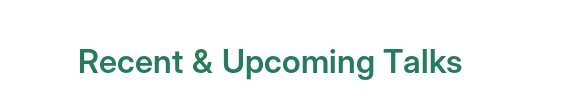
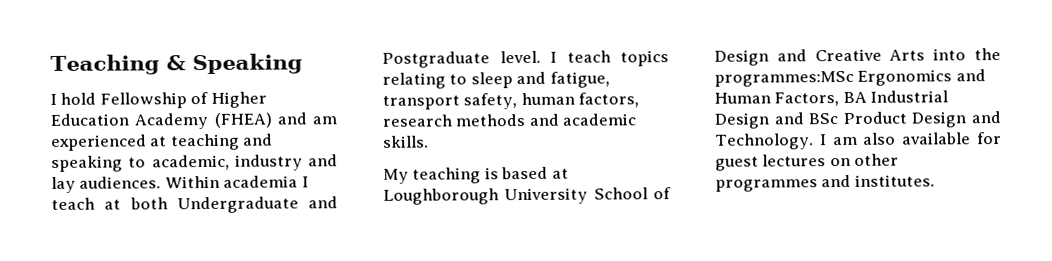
- Recent & Upcoming Talks
+ Teaching & Speaking
+ I hold Fellowship of Higher Education Academy (FHEA) and am experienced at teaching and speaking to academic, industry and lay audiences. Within academia I teach at both Undergraduate and Postgraduate level. I teach topics relating to sleep and fatigue, transport safety, human factors, research methods and academic skills.
+ My teaching is based at Loughborough University School of Design and Creative Arts into the programmes:MSc Ergonomics and Human Factors, BA Industrial Design and BSc Product Design and Technology. I am also available for guest lectures on other programmes and institutes.

